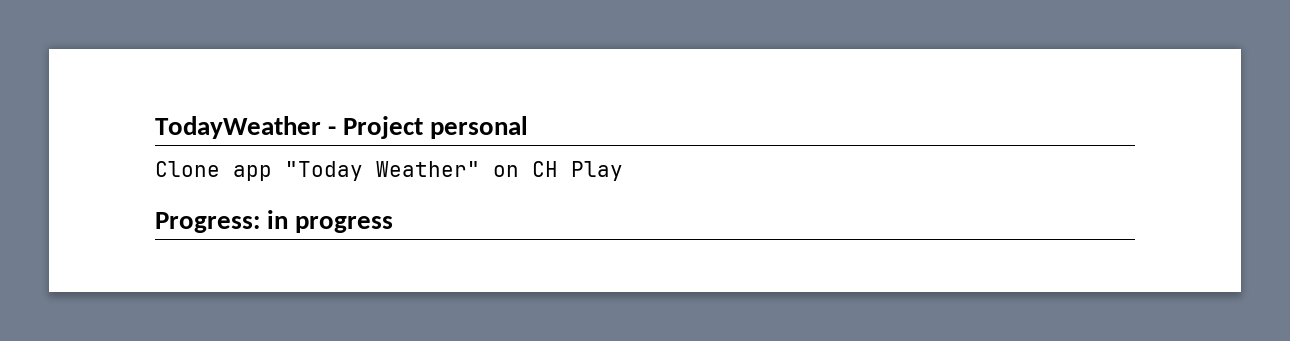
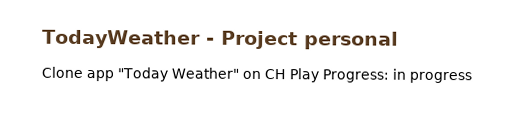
- Clone app "Today Weather" on CH Play
- Progress: in progress
+ Clone app "Today Weather" on CH Play Progress: in progress

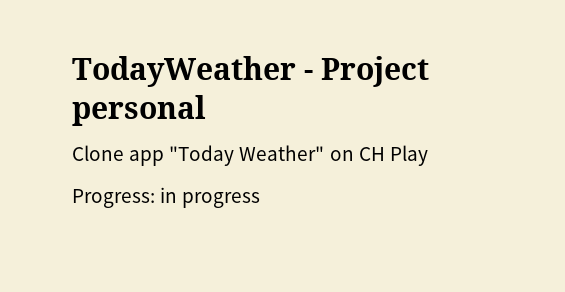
- Clone app "Today Weather" on CH Play Progress: in progress
+ Clone app "Today Weather" on CH Play
+ Progress: in progress

